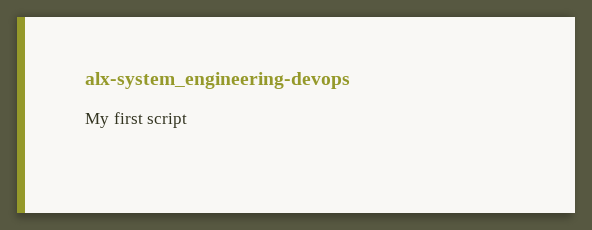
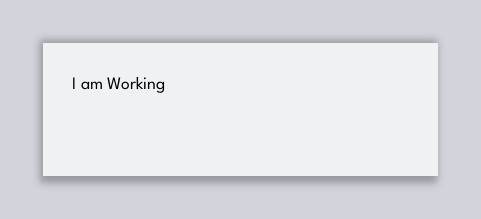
- alx-system_engineering-devops
- My first script
+ I am Working

